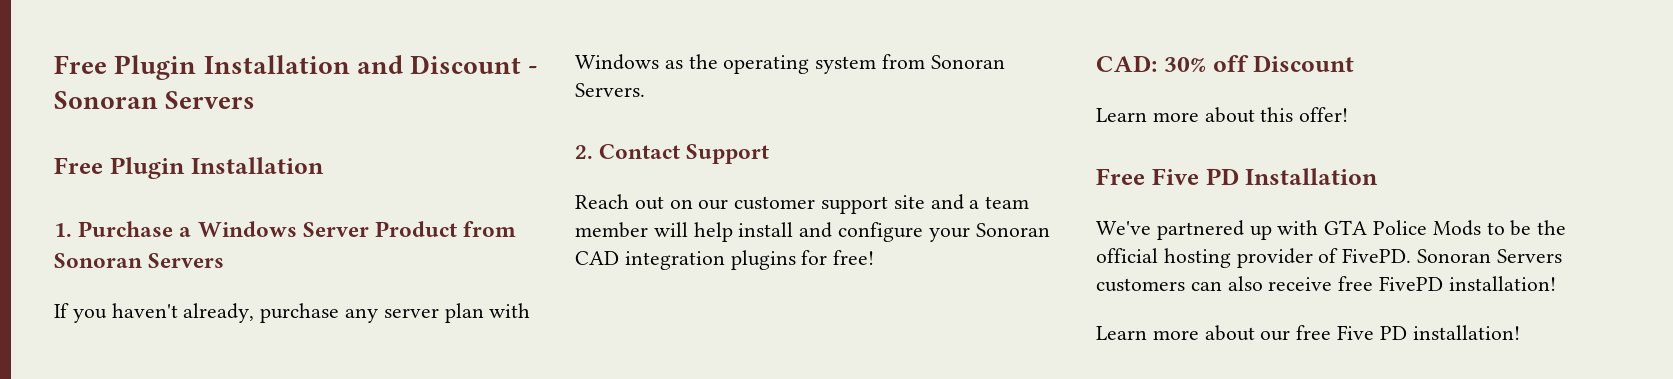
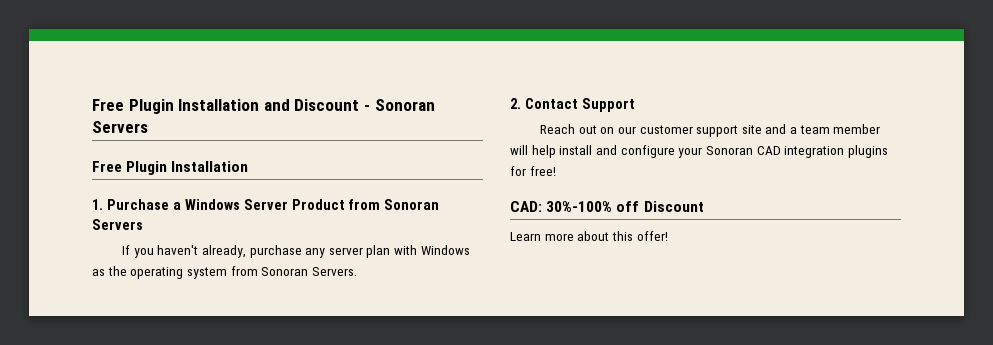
- CAD: 30% off Discount
+ CAD: 30%-100% off Discount
- Free Five PD Installation
- We've partnered up with GTA Police Mods to be the official hosting provider of FivePD. Sonoran Servers customers can also receive free FivePD installation!
- Learn more about our free Five PD installation!

